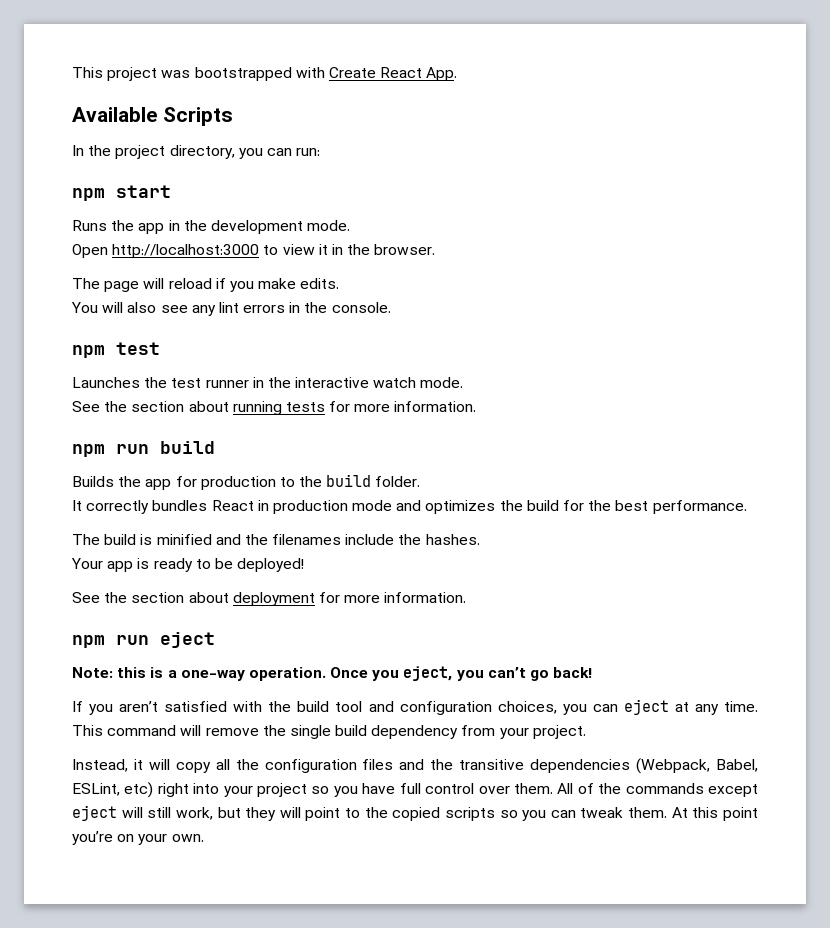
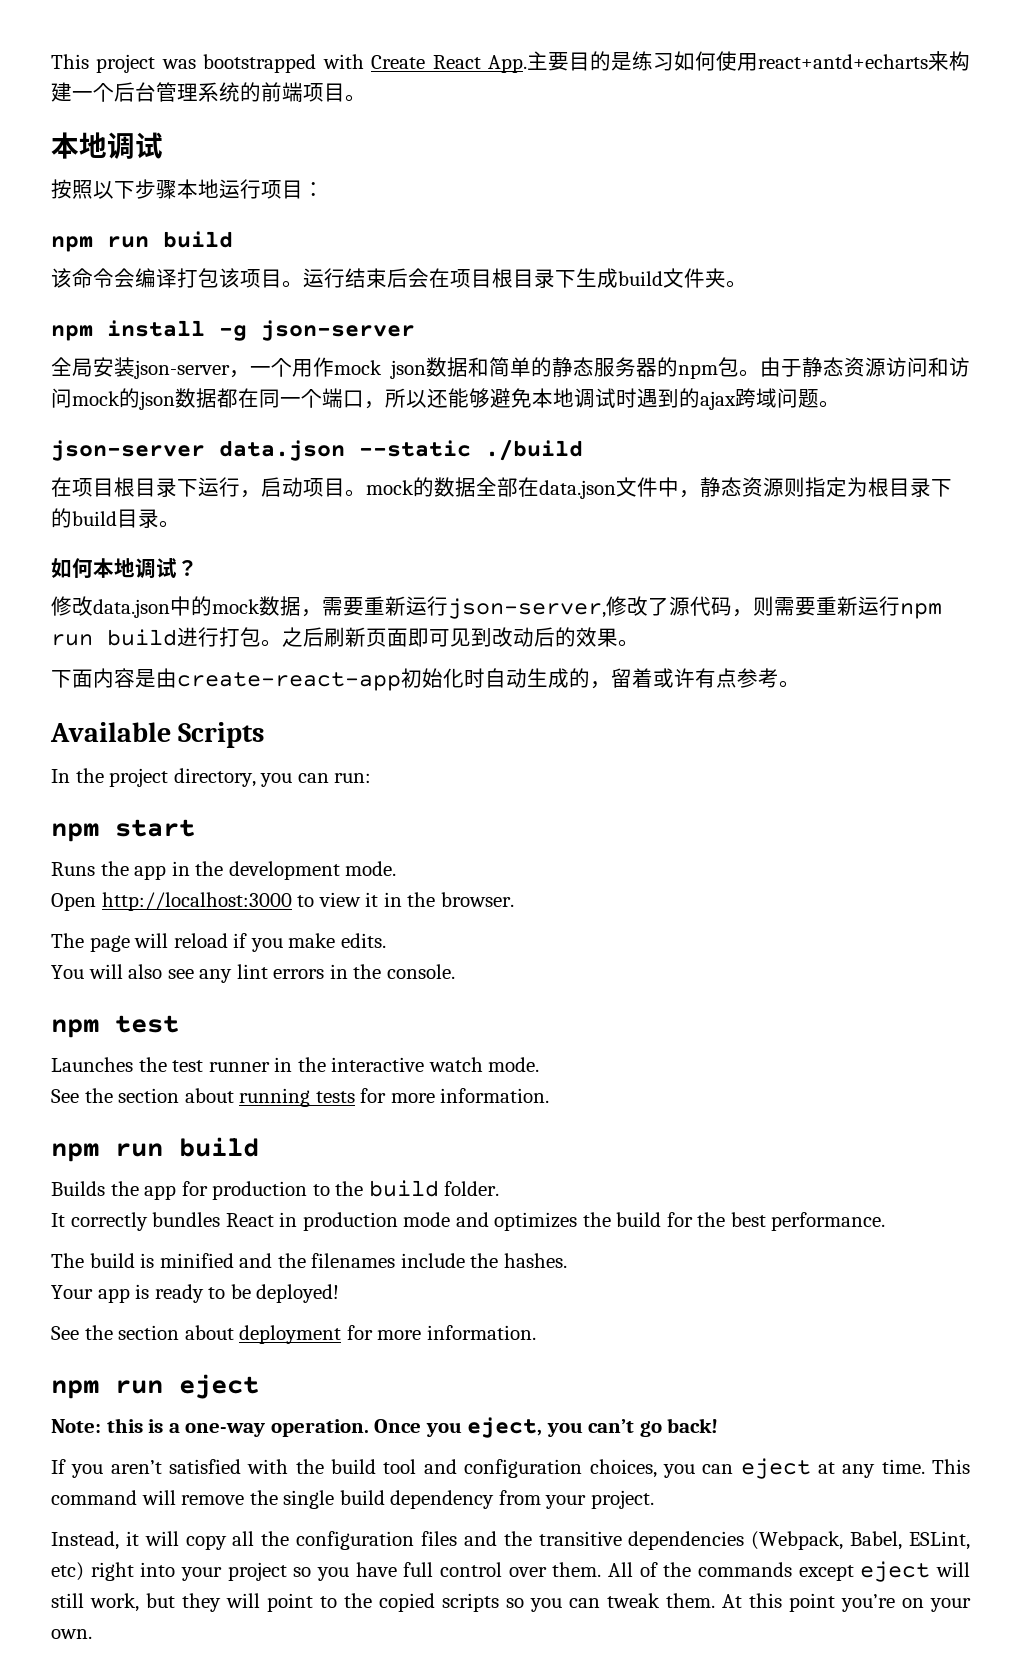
- This project was bootstrapped with Create React App.
+ This project was bootstrapped with Create React App.主要目的是练习如何使用react+antd+echarts来构建一个后台管理系统的前端项目。
+ 本地调试
+ 按照以下步骤本地运行项目：
+ npm run build
+ 该命令会编译打包该项目。运行结束后会在项目根目录下生成build文件夹。
+ npm install -g json-server
+ 全局安装json-server，一个用作mock json数据和简单的静态服务器的npm包。由于静态资源访问和访问mock的json数据都在同一个端口，所以还能够避免本地调试时遇到的ajax跨域问题。
+ json-server data.json --static ./build
+ 在项目根目录下运行，启动项目。mock的数据全部在data.json文件中，静态资源则指定为根目录下的build目录。
+ 如何本地调试？
+ 修改data.json中的mock数据，需要重新运行json-server,修改了源代码，则需要重新运行npm run build进行打包。之后刷新页面即可见到改动后的效果。
+ 下面内容是由create-react-app初始化时自动生成的，留着或许有点参考。

